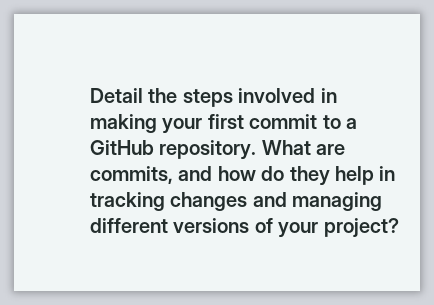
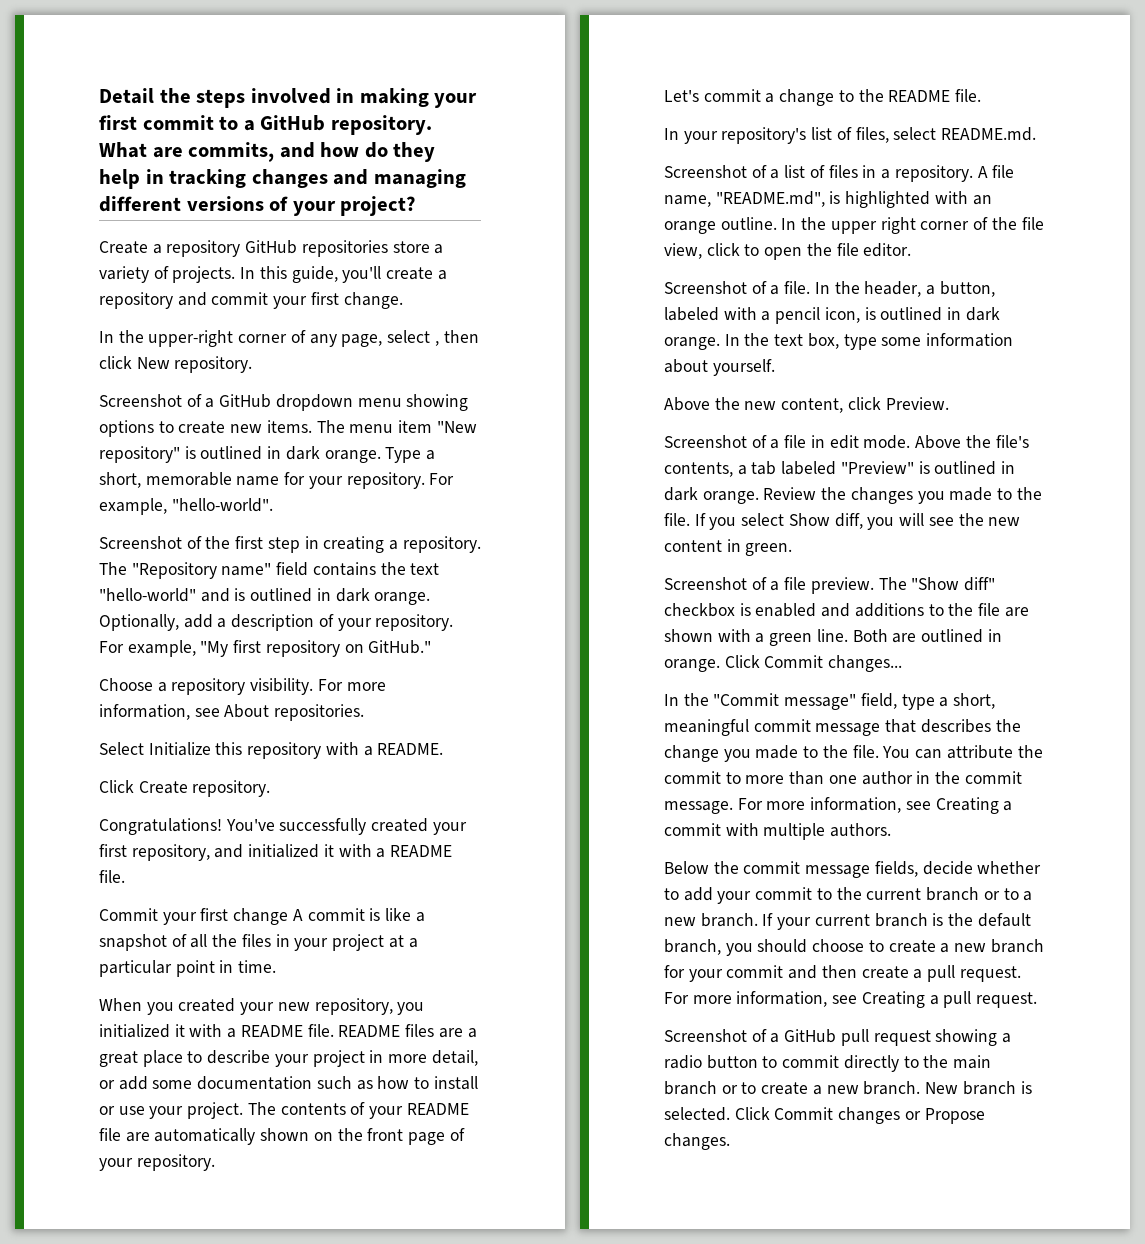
+ Create a repository GitHub repositories store a variety of projects. In this guide, you'll create a repository and commit your first change.
+ In the upper-right corner of any page, select , then click New repository.
+ Screenshot of a GitHub dropdown menu showing options to create new items. The menu item "New repository" is outlined in dark orange. Type a short, memorable name for your repository. For example, "hello-world".
+ Screenshot of the first step in creating a repository. The "Repository name" field contains the text "hello-world" and is outlined in dark orange. Optionally, add a description of your repository. For example, "My first repository on GitHub."
+ Choose a repository visibility. For more information, see About repositories.
+ Select Initialize this repository with a README.
+ Click Create repository.
+ Congratulations! You've successfully created your first repository, and initialized it with a README file.
+ Commit your first change A commit is like a snapshot of all the files in your project at a particular point in time.
+ When you created your new repository, you initialized it with a README file. README files are a great place to describe your project in more detail, or add some documentation such as how to install or use your project. The contents of your README file are automatically shown on the front page of your repository.
+ Let's commit a change to the README file.
+ In your repository's list of files, select README.md.
+ Screenshot of a list of files in a repository. A file name, "README.md", is highlighted with an orange outline. In the upper right corner of the file view, click to open the file editor.
+ Screenshot of a file. In the header, a button, labeled with a pencil icon, is outlined in dark orange. In the text box, type some information about yourself.
+ Above the new content, click Preview.
+ Screenshot of a file in edit mode. Above the file's contents, a tab labeled "Preview" is outlined in dark orange. Review the changes you made to the file. If you select Show diff, you will see the new content in green.
+ Screenshot of a file preview. The "Show diff" checkbox is enabled and additions to the file are shown with a green line. Both are outlined in orange. Click Commit changes...
+ In the "Commit message" field, type a short, meaningful commit message that describes the change you made to the file. You can attribute the commit to more than one author in the commit message. For more information, see Creating a commit with multiple authors.
+ Below the commit message fields, decide whether to add your commit to the current branch or to a new branch. If your current branch is the default branch, you should choose to create a new branch for your commit and then create a pull request. For more information, see Creating a pull request.
+ Screenshot of a GitHub pull request showing a radio button to commit directly to the main branch or to create a new branch. New branch is selected. Click Commit changes or Propose changes.

